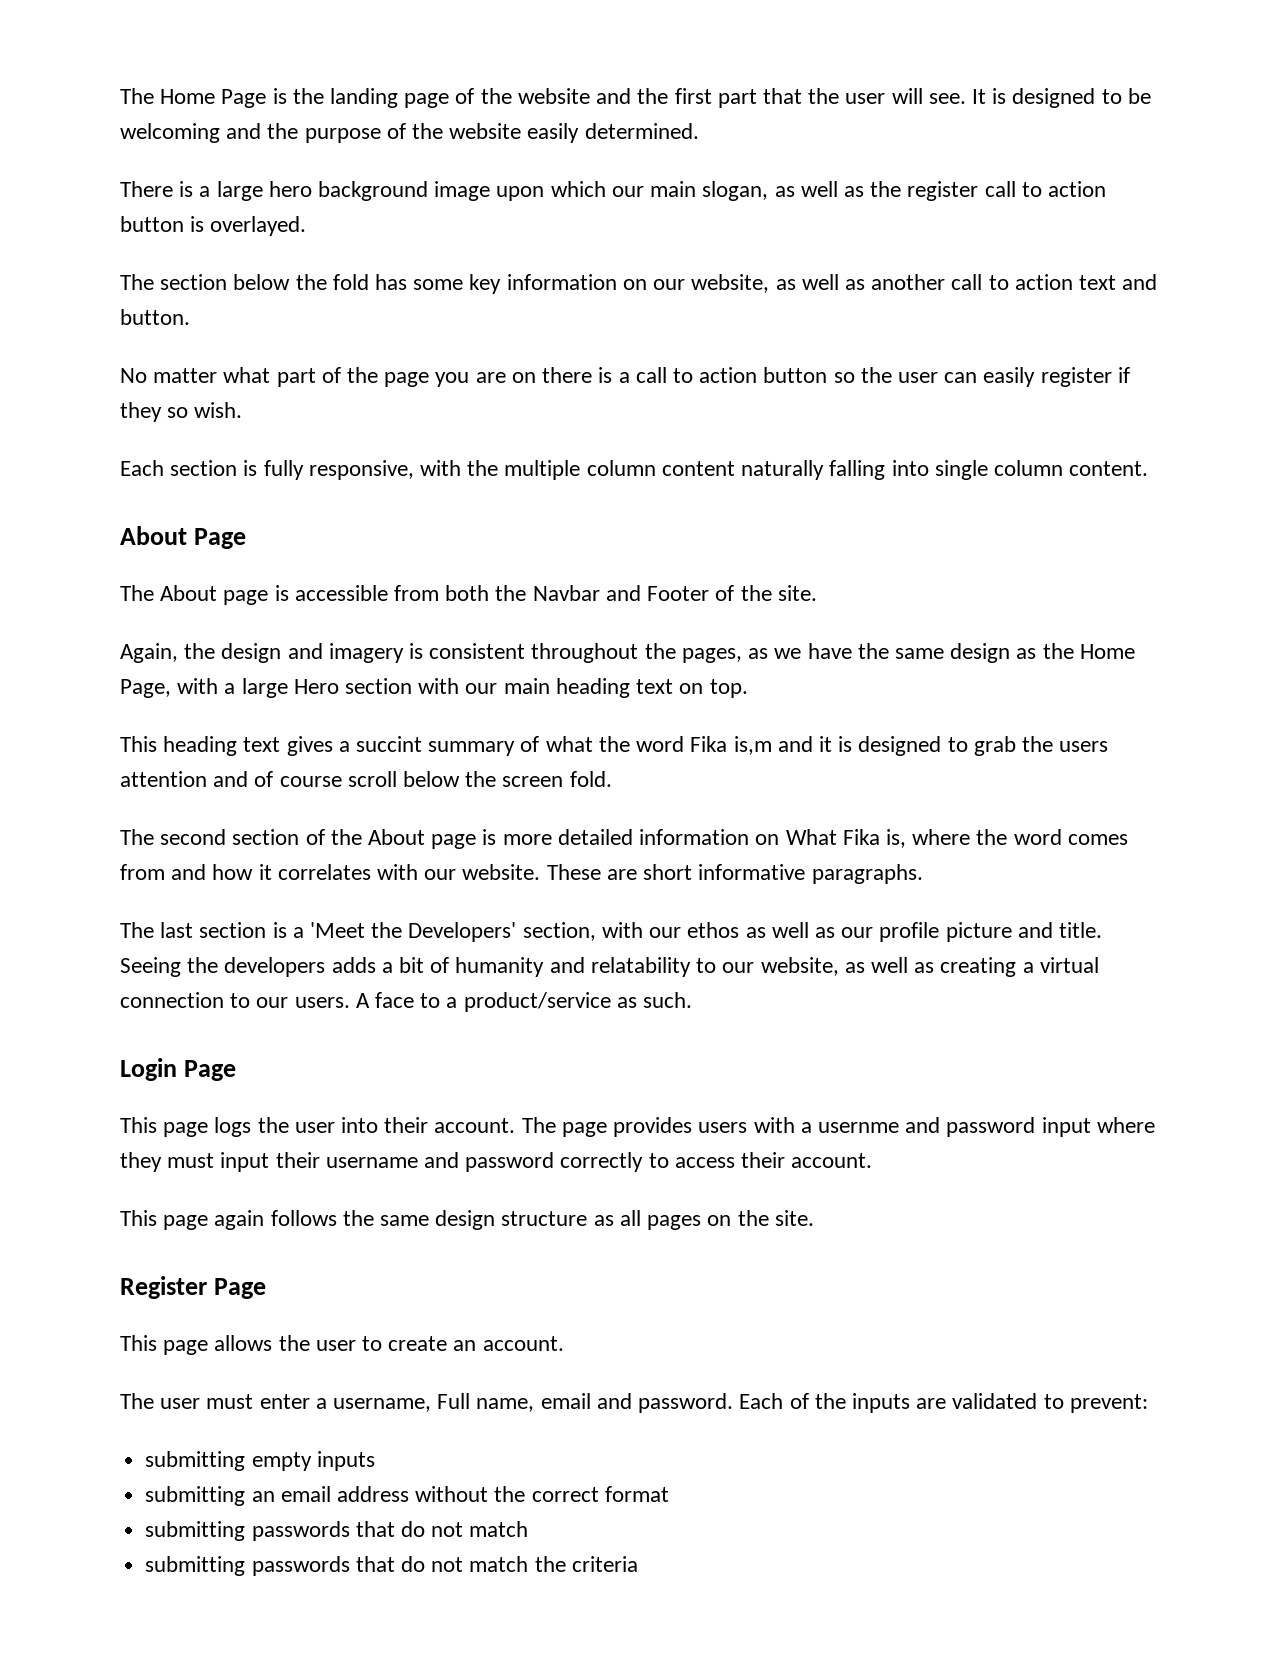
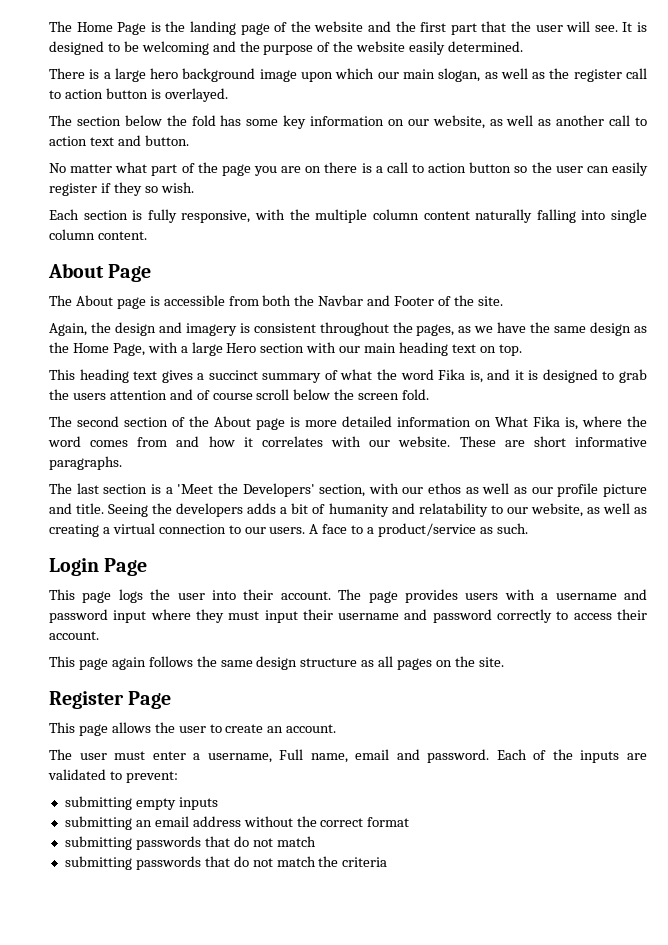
- This heading text gives a succint summary of what the word Fika is,m and it is designed to grab the users attention and of course scroll below the screen fold.
+ This heading text gives a succinct summary of what the word Fika is, and it is designed to grab the users attention and of course scroll below the screen fold.
- The page provides users with a usernme and password input where they must input their username and password correctly to access their account.
+ The page provides users with a username and password input where they must input their username and password correctly to access their account.

